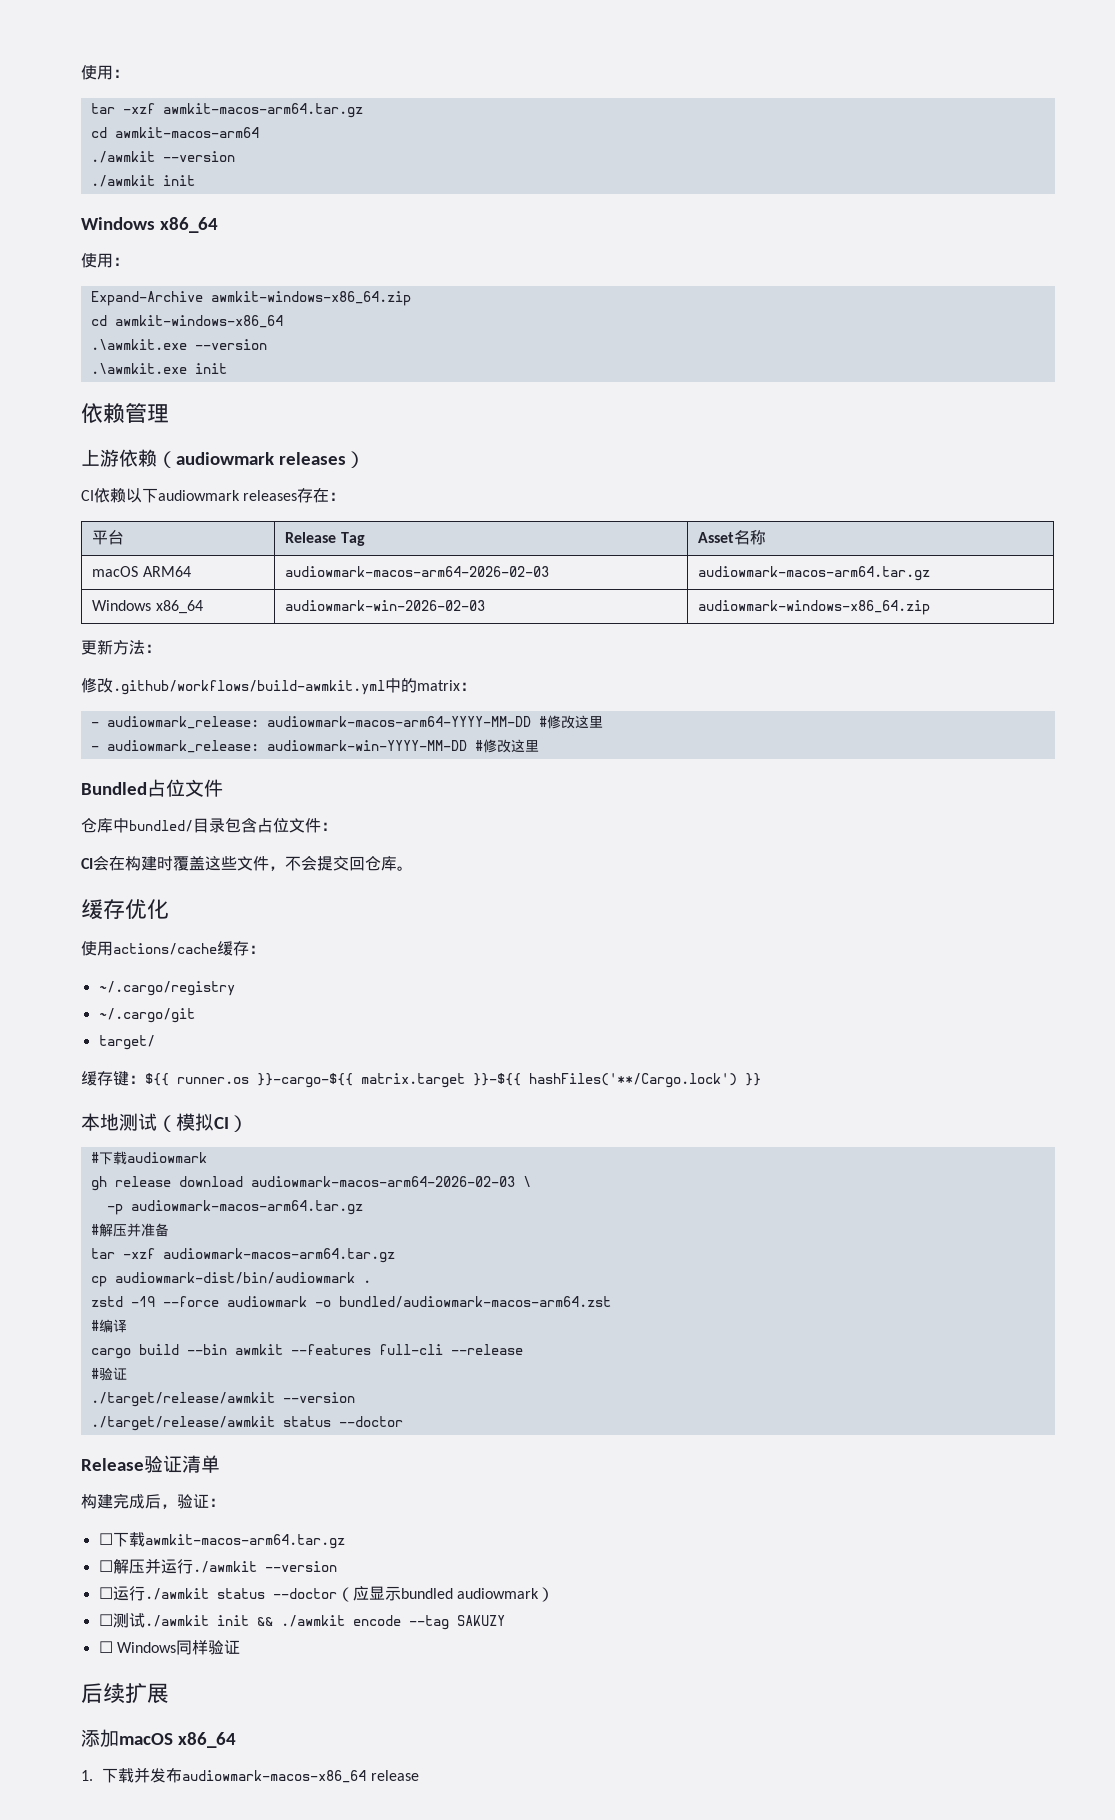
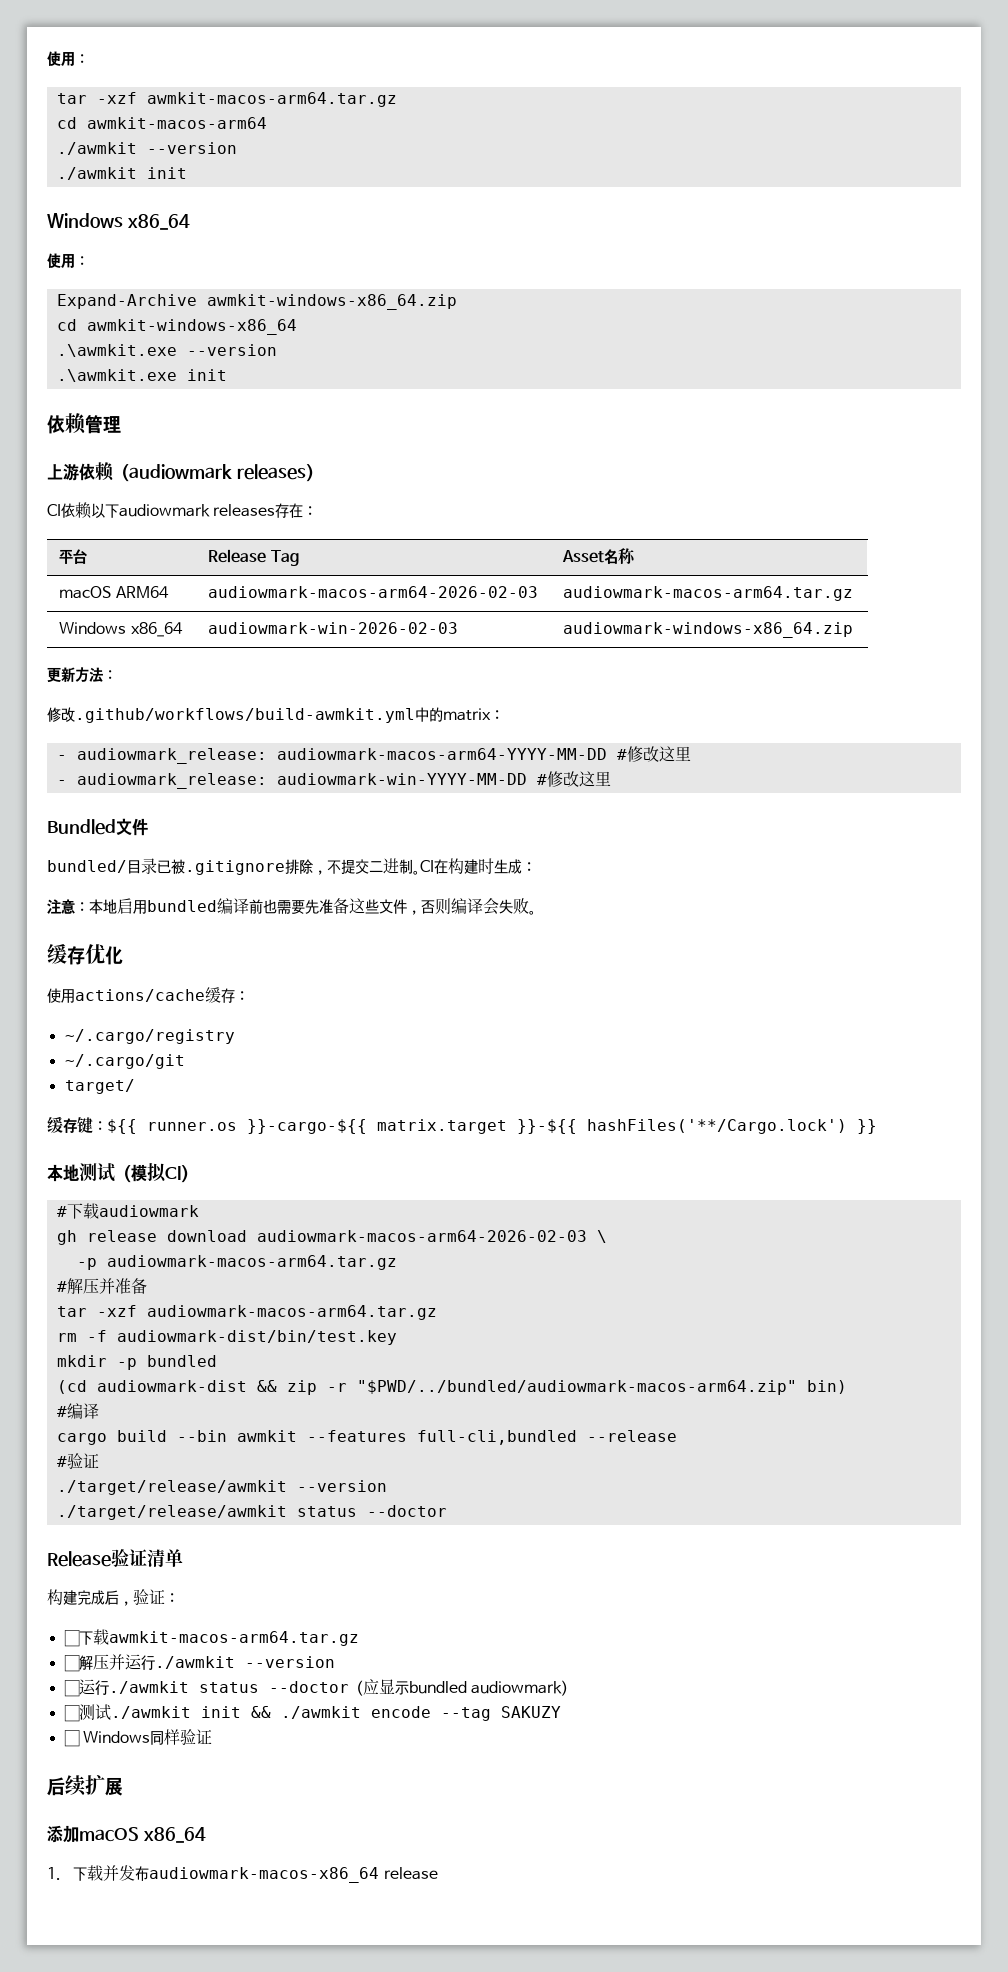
- Bundled占位文件
+ Bundled文件
- 仓库中bundled/目录包含占位文件：
- CI会在构建时覆盖这些文件，不会提交回仓库。
+ bundled/目录已被.gitignore排除，不提交二进制。CI在构建时生成：
+ 注意：本地启用bundled编译前也需要先准备这些文件，否则编译会失败。
- cp audiowmark-dist/bin/audiowmark .
- zstd -19 --force audiowmark -o bundled/audiowmark-macos-arm64.zst
+ rm -f audiowmark-dist/bin/test.key
+ mkdir -p bundled
+ (cd audiowmark-dist && zip -r "$PWD/../bundled/audiowmark-macos-arm64.zip" bin)
- cargo build --bin awmkit --features full-cli --release
+ cargo build --bin awmkit --features full-cli,bundled --release

